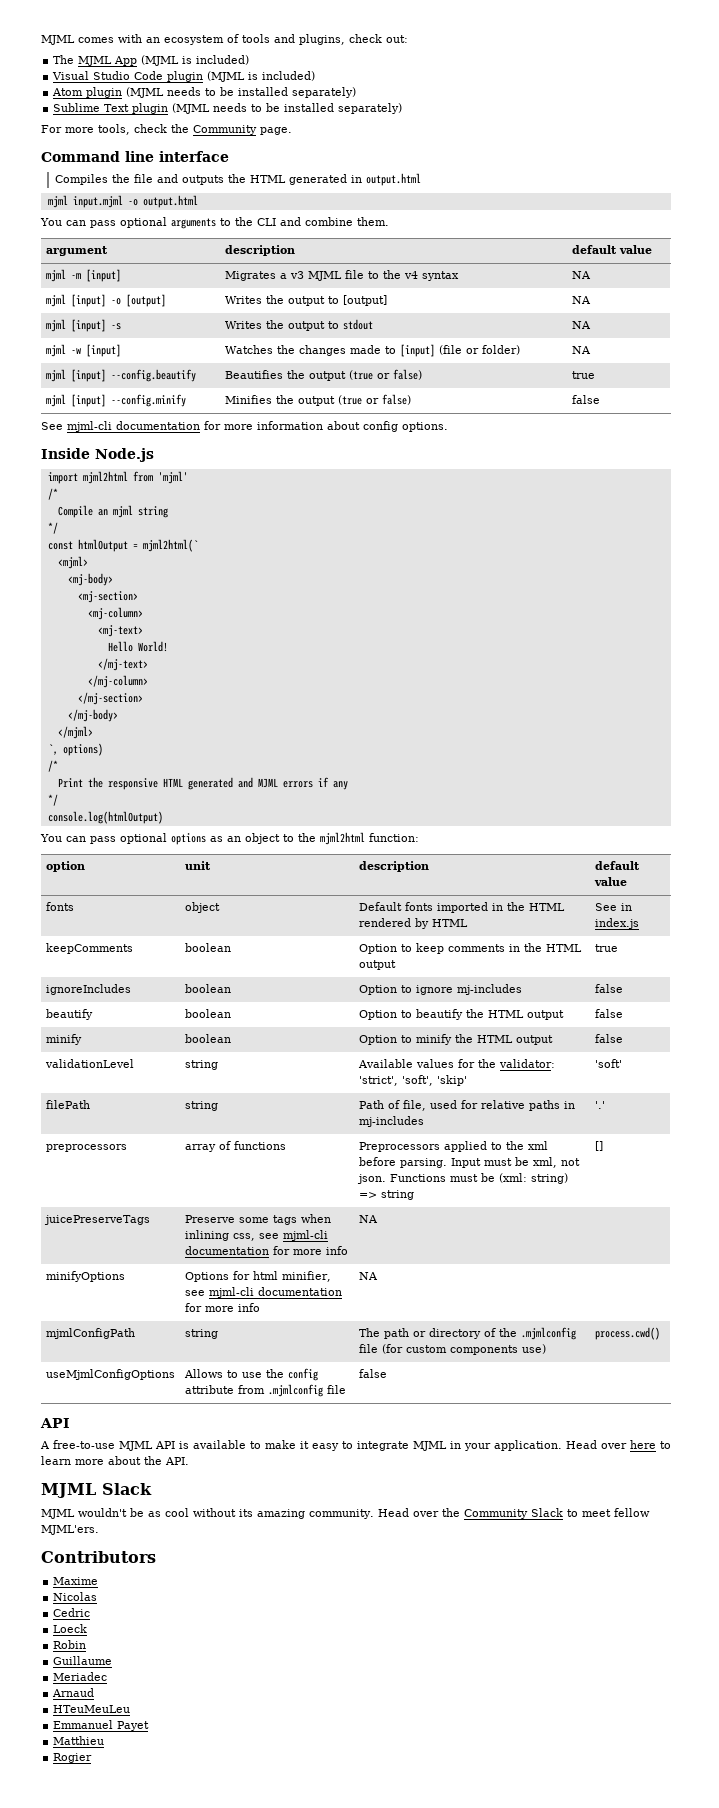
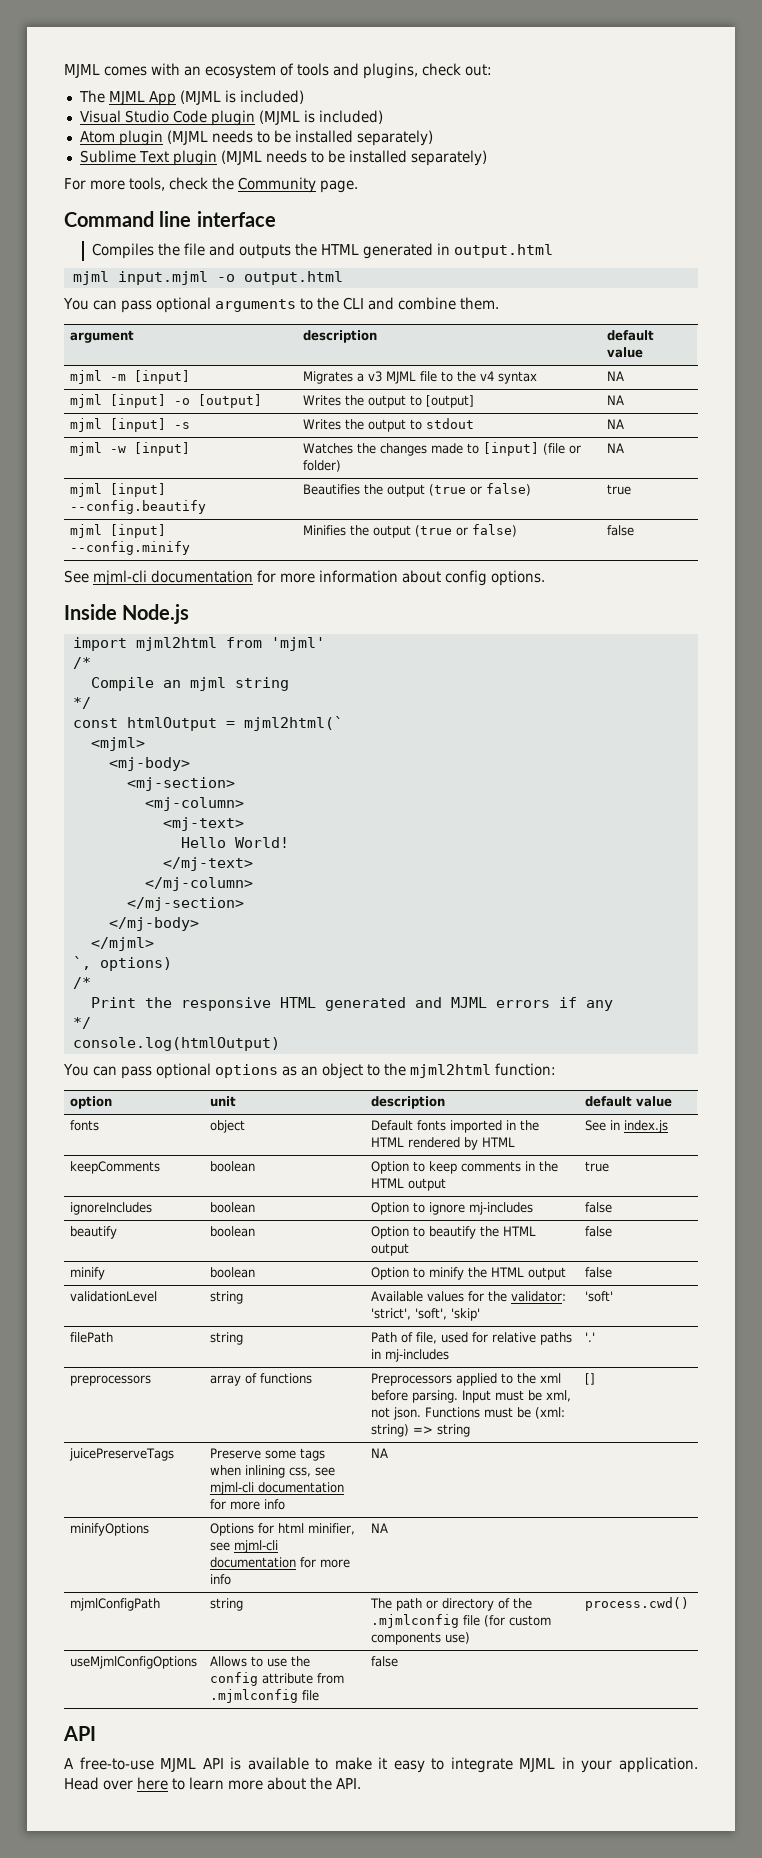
- MJML Slack
- MJML wouldn't be as cool without its amazing community. Head over the Community Slack to meet fellow MJML'ers.
- Contributors
- Maxime
- Nicolas
- Cedric
- Loeck
- Robin
- Guillaume
- Meriadec
- Arnaud
- HTeuMeuLeu
- Emmanuel Payet
- Matthieu
- Rogier

